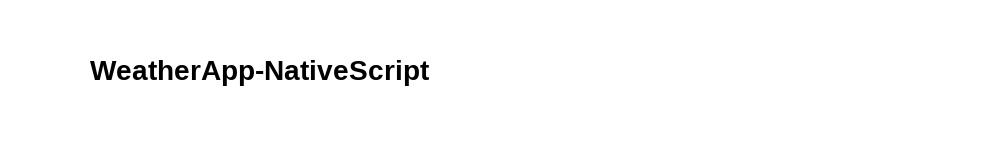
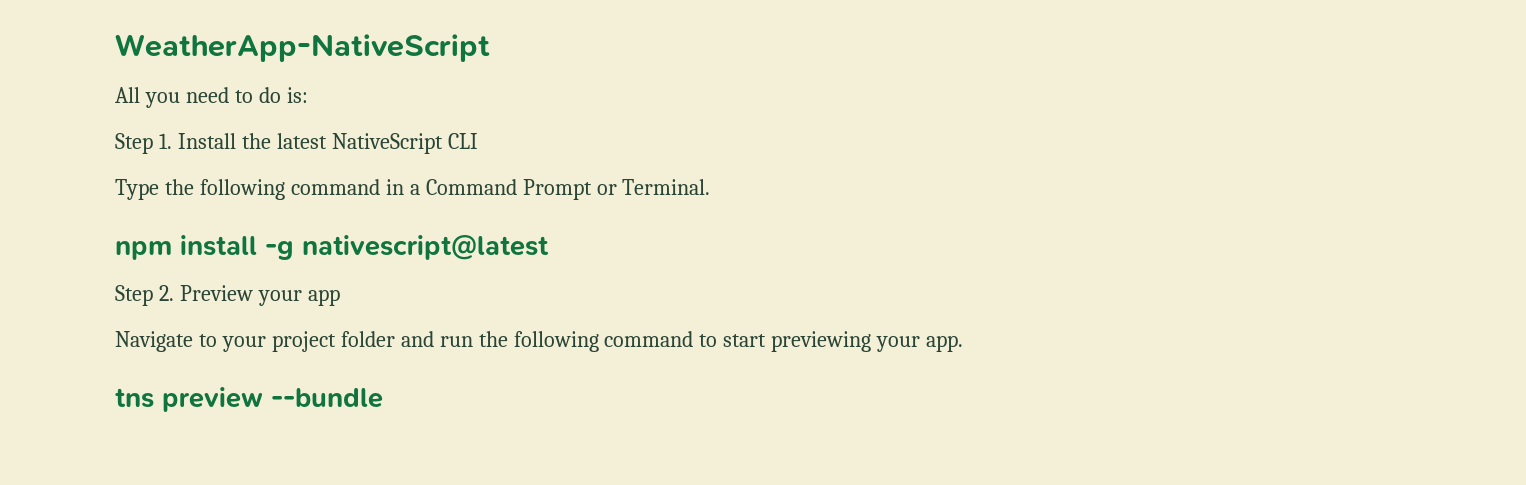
+ All you need to do is:
+ Step 1. Install the latest NativeScript CLI
+ Type the following command in a Command Prompt or Terminal.
+ npm install -g nativescript@latest
+ Step 2. Preview your app
+ Navigate to your project folder and run the following command to start previewing your app.
+ tns preview --bundle

